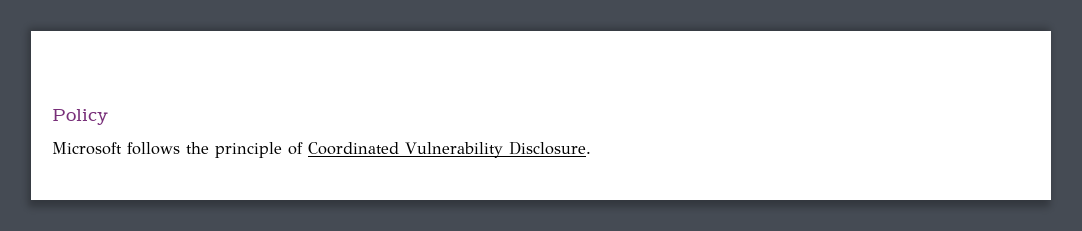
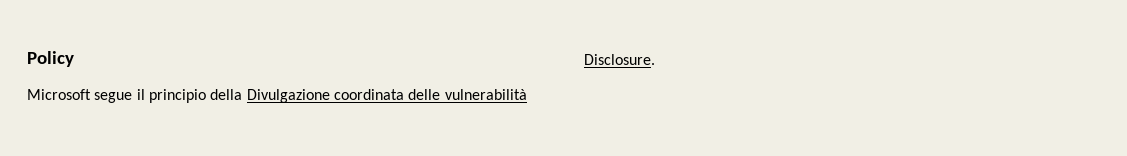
- Microsoft follows the principle of Coordinated Vulnerability Disclosure.
+ Microsoft segue il principio della Divulgazione coordinata delle vulnerabilità Disclosure.

